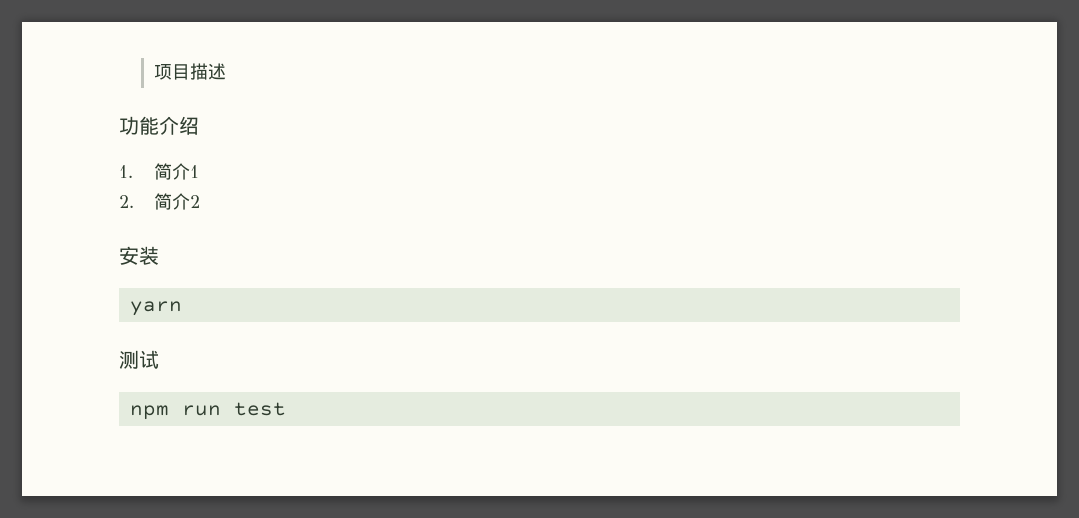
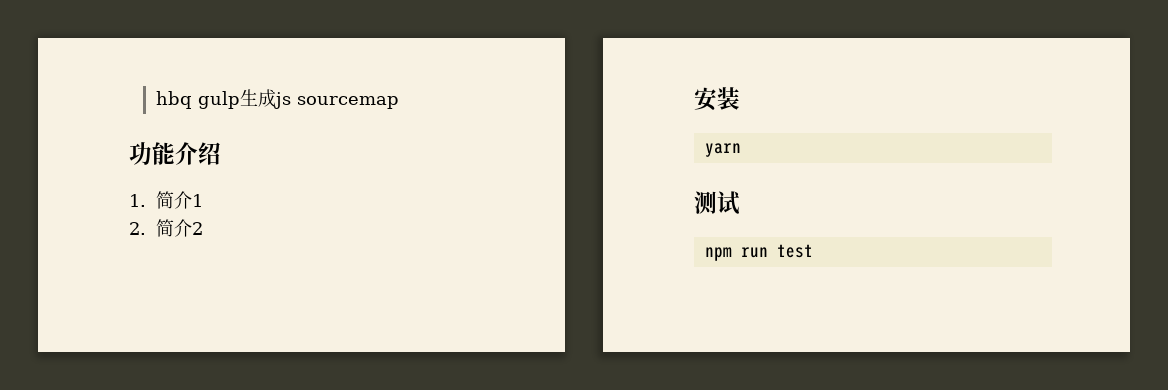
- 项目描述
+ hbq gulp生成js sourcemap

